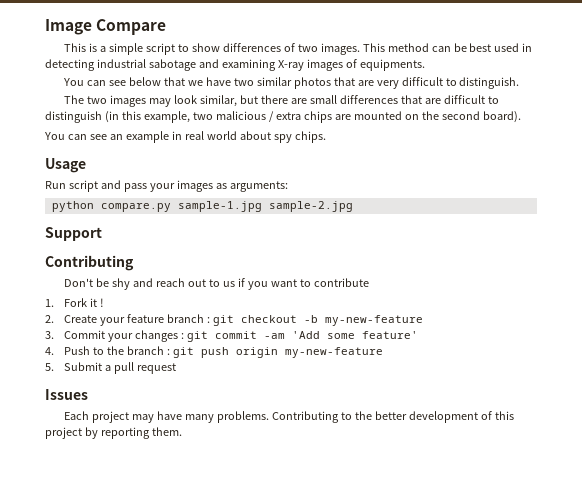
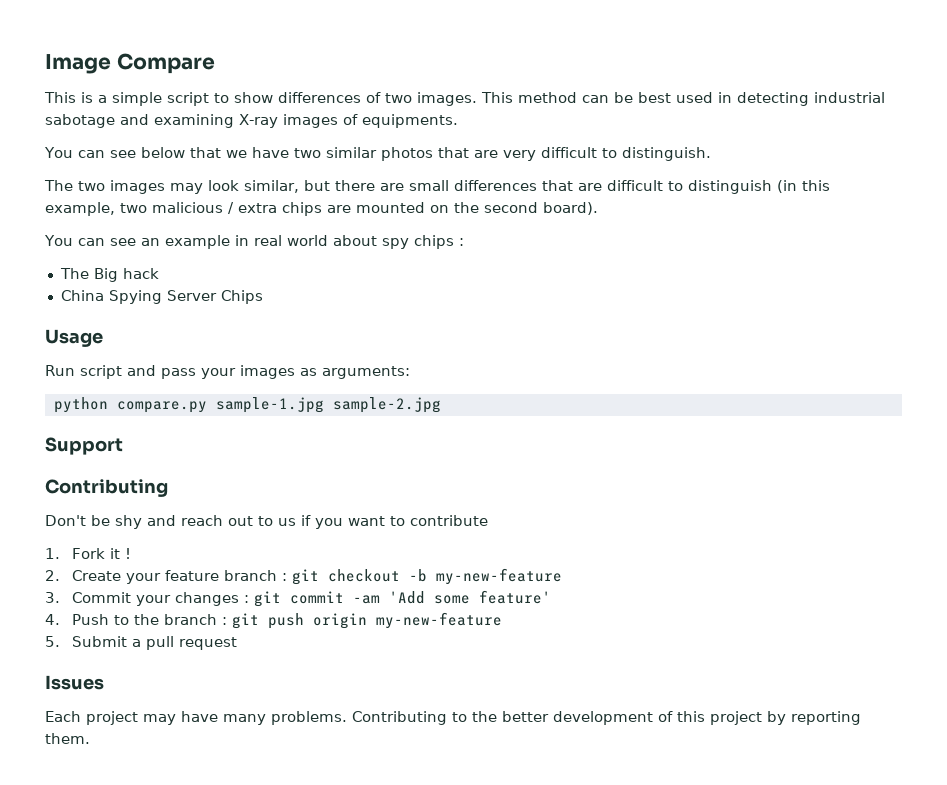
- You can see an example in real world about spy chips.
+ You can see an example in real world about spy chips :
+ The Big hack
+ China Spying Server Chips

